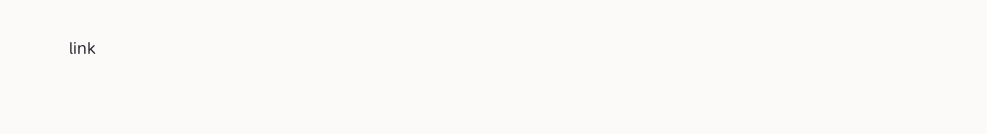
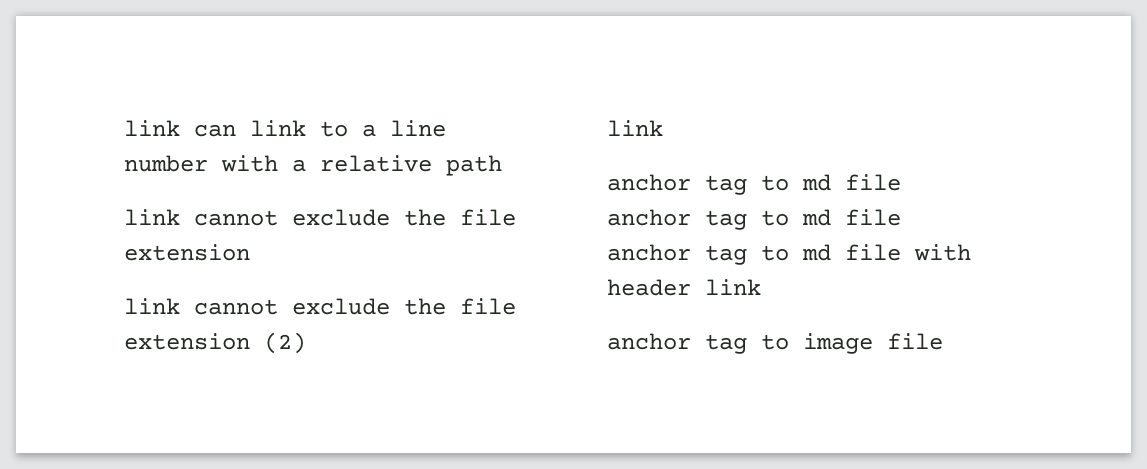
+ link can link to a line number with a relative path
+ link cannot exclude the file extension
+ link cannot exclude the file extension (2)
  link
+ anchor tag to md file
+ anchor tag to md file
+ anchor tag to md file with header link
+ anchor tag to image file

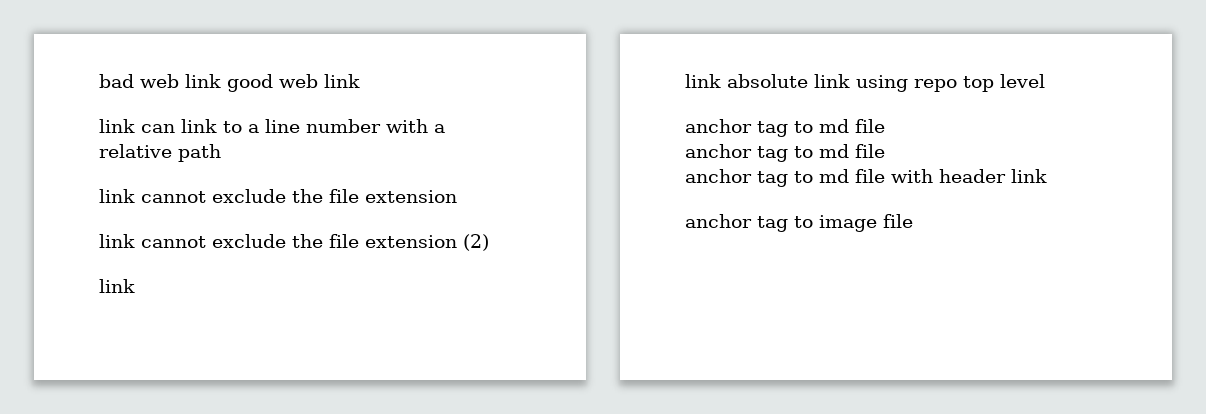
+ bad web link good web link
+ link absolute link using repo top level

